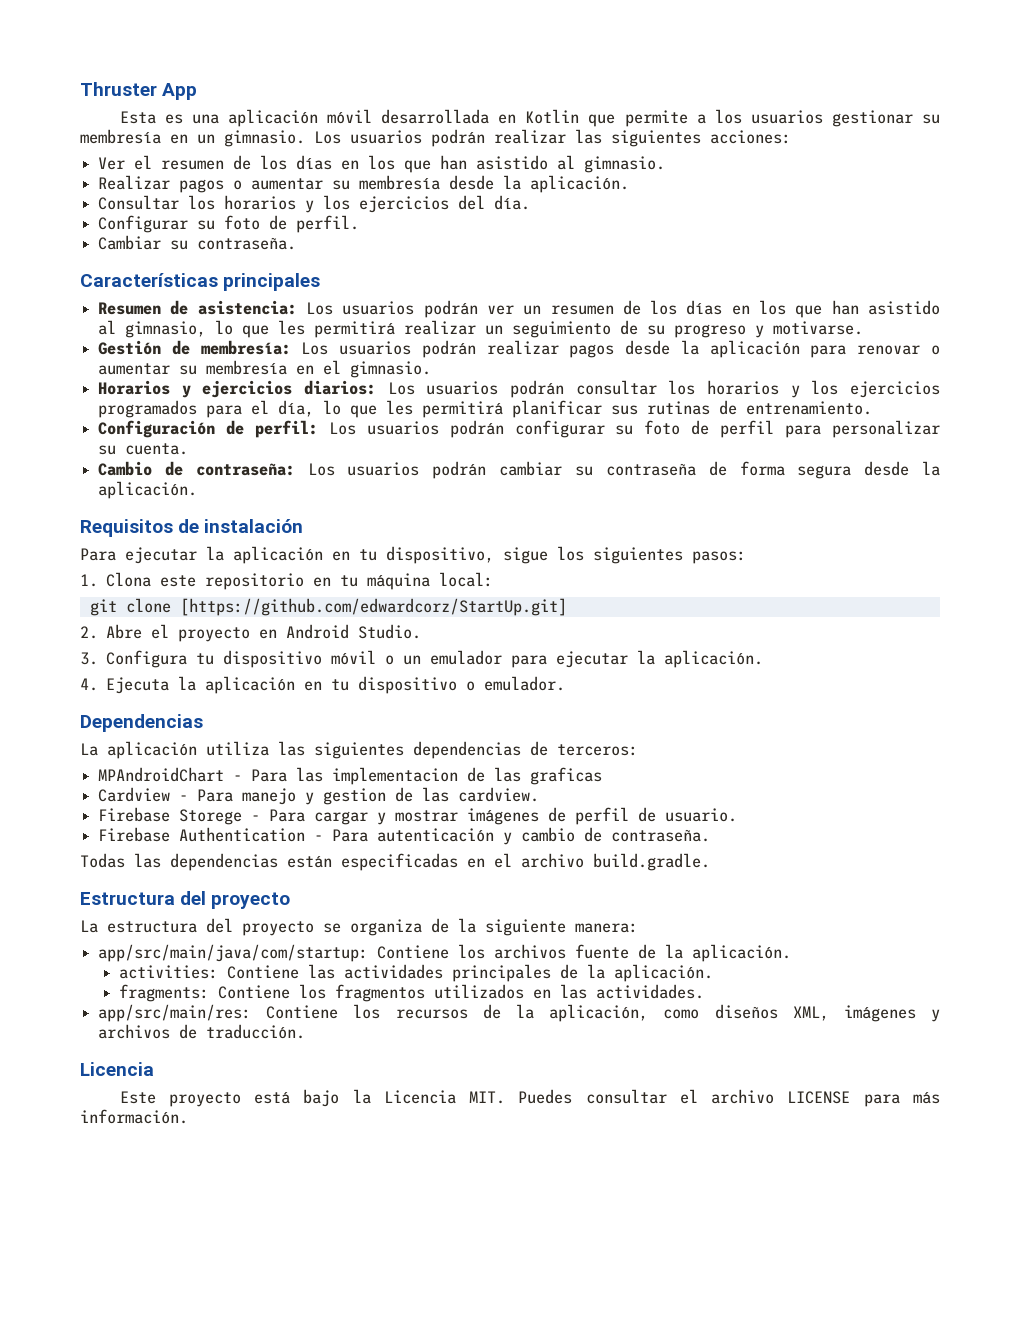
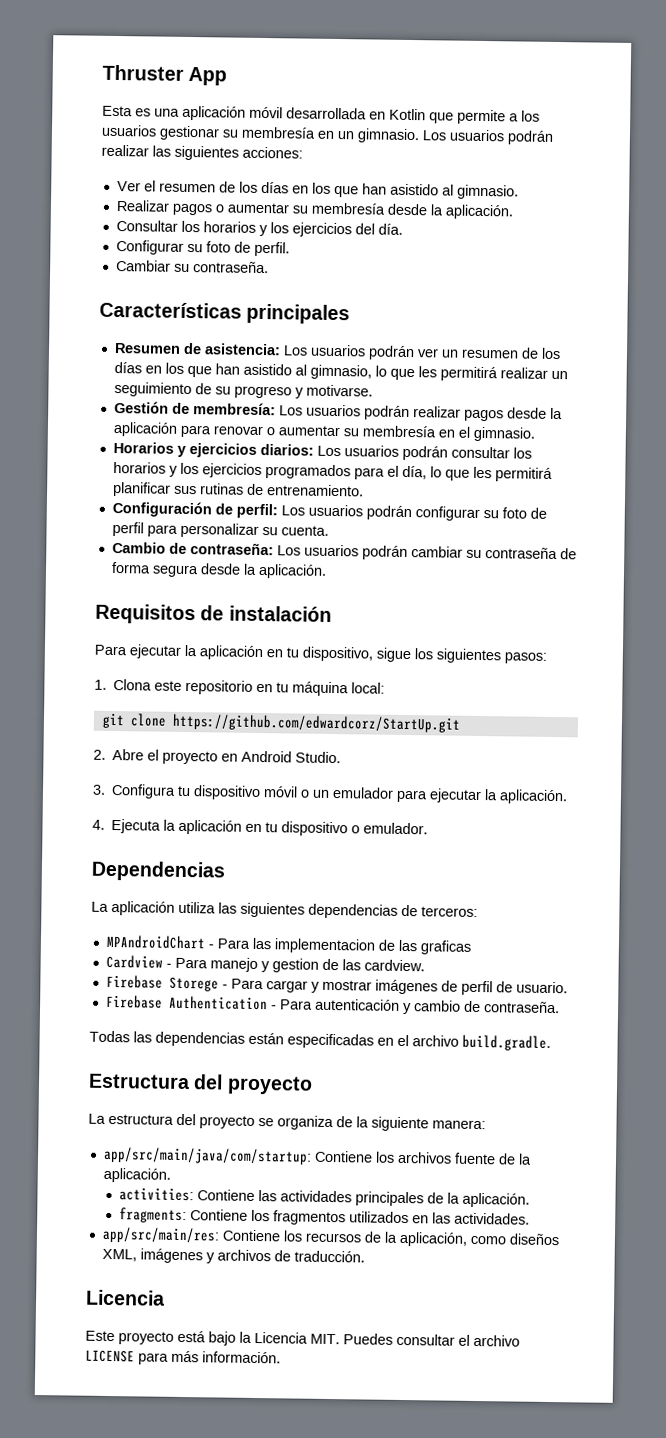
- git clone [https://github.com/edwardcorz/StartUp.git]
+ git clone https://github.com/edwardcorz/StartUp.git

